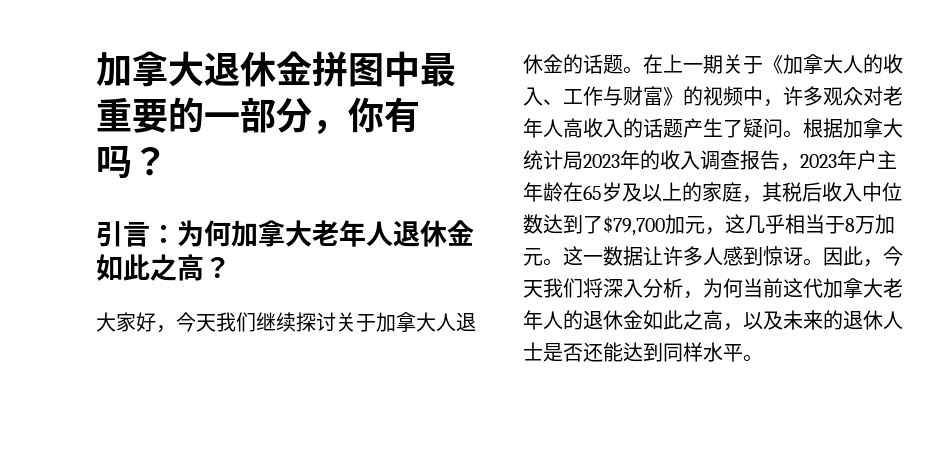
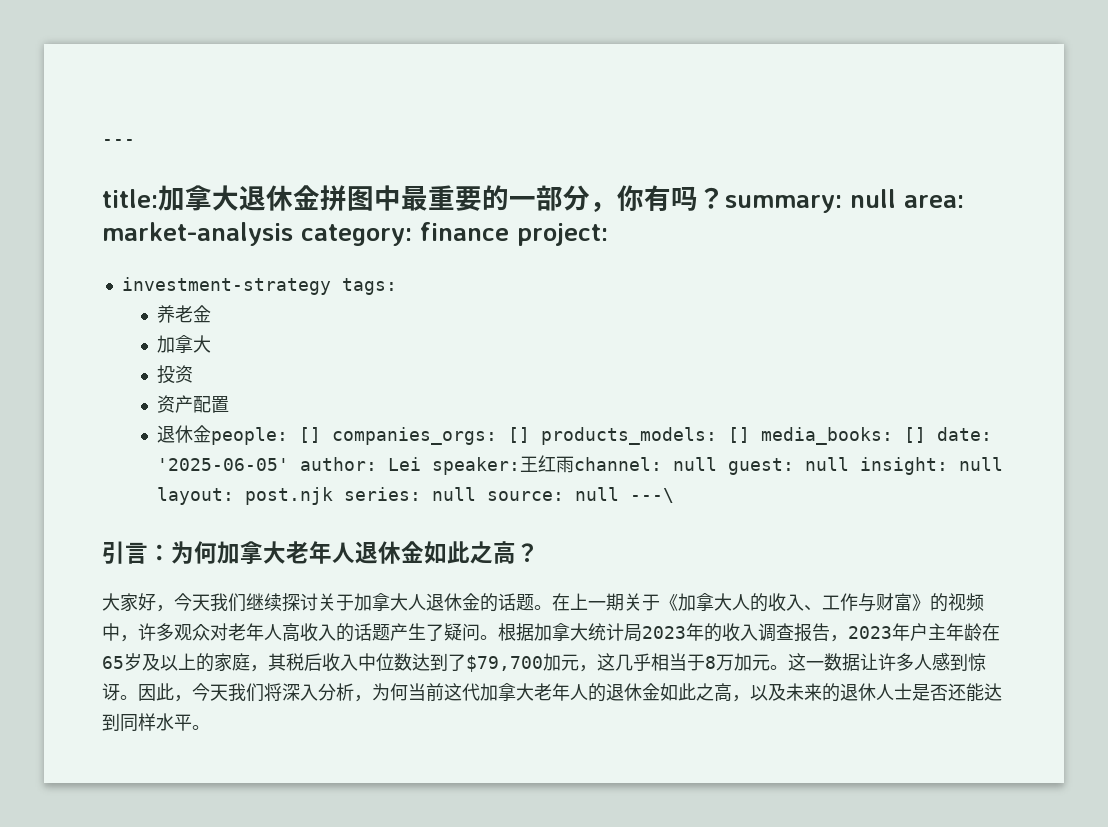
- 加拿大退休金拼图中最重要的一部分，你有吗？
+ ---
+ title:加拿大退休金拼图中最重要的一部分，你有吗？summary: null area: market-analysis category: finance project:
+ investment-strategy tags:
+ 养老金
+ 加拿大
+ 投资
+ 资产配置
+ 退休金people: [] companies_orgs: [] products_models: [] media_books: [] date: '2025-06-05' author: Lei speaker:王红雨channel: null guest: null insight: null layout: post.njk series: null source: null ---\

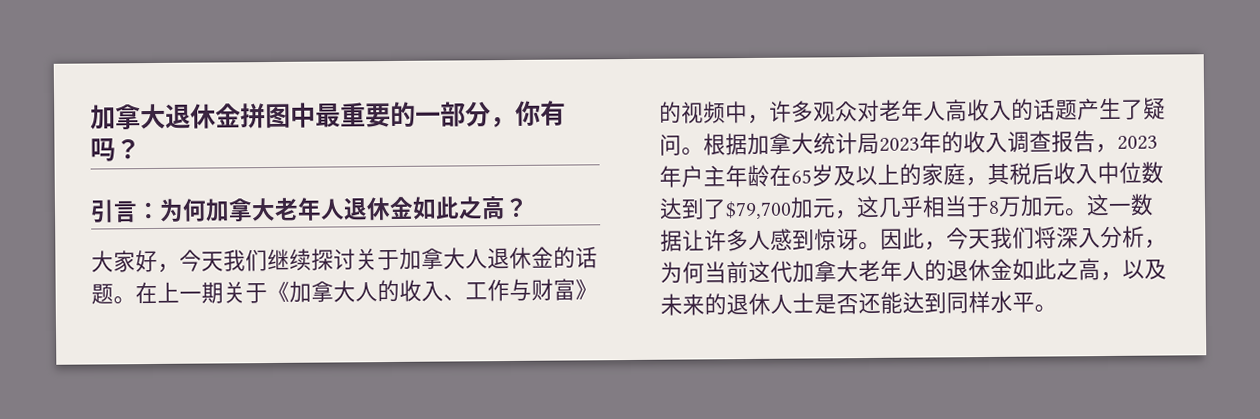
- ---
- title:加拿大退休金拼图中最重要的一部分，你有吗？summary: null area: market-analysis category: finance project:
- investment-strategy tags:
- 养老金
- 加拿大
- 投资
- 资产配置
- 退休金people: [] companies_orgs: [] products_models: [] media_books: [] date: '2025-06-05' author: Lei speaker:王红雨channel: null guest: null insight: null layout: post.njk series: null source: null ---\
+ 加拿大退休金拼图中最重要的一部分，你有吗？

